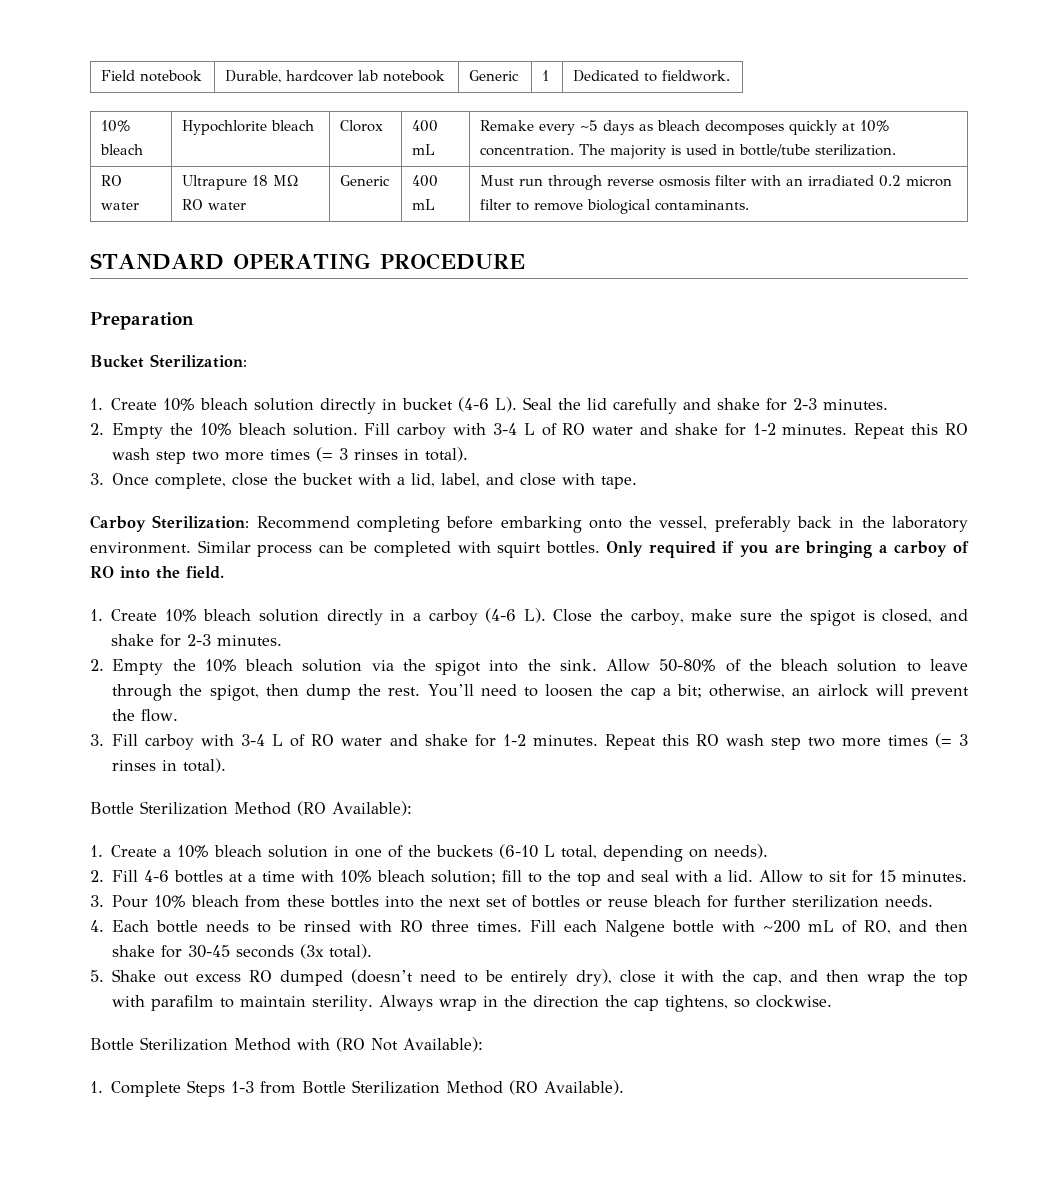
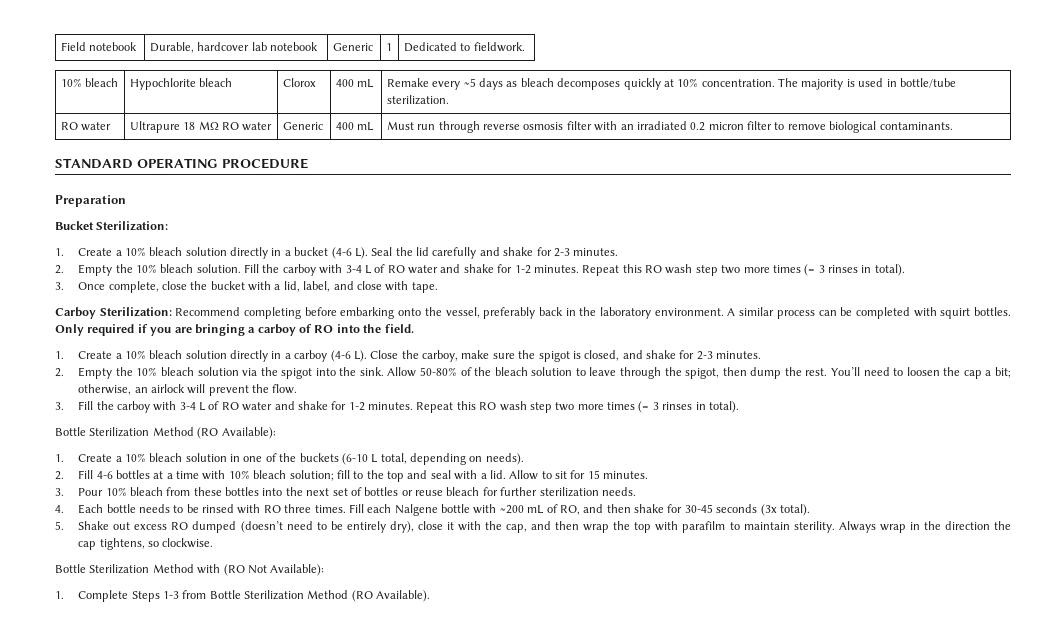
- 1. Create 10% bleach solution directly in bucket (4-6 L). Seal the lid carefully and shake for 2-3 minutes.
+ 1. Create a 10% bleach solution directly in a bucket (4-6 L). Seal the lid carefully and shake for 2-3 minutes.
- 2. Empty the 10% bleach solution. Fill carboy with 3-4 L of RO water and shake for 1-2 minutes.
+ 2. Empty the 10% bleach solution. Fill the carboy with 3-4 L of RO water and shake for 1-2 minutes.
- Similar process can be completed with squirt bottles.
+ A similar process can be completed with squirt bottles.
- 1. Create 10% bleach solution directly in a carboy (4-6 L). Close the carboy, make sure the spigot is closed, and shake for 2-3 minutes.
+ 1. Create a 10% bleach solution directly in a carboy (4-6 L). Close the carboy, make sure the spigot is closed, and shake for 2-3 minutes.
- 3. Fill carboy with 3-4 L of RO water and shake for 1-2 minutes.
+ 3. Fill the carboy with 3-4 L of RO water and shake for 1-2 minutes.

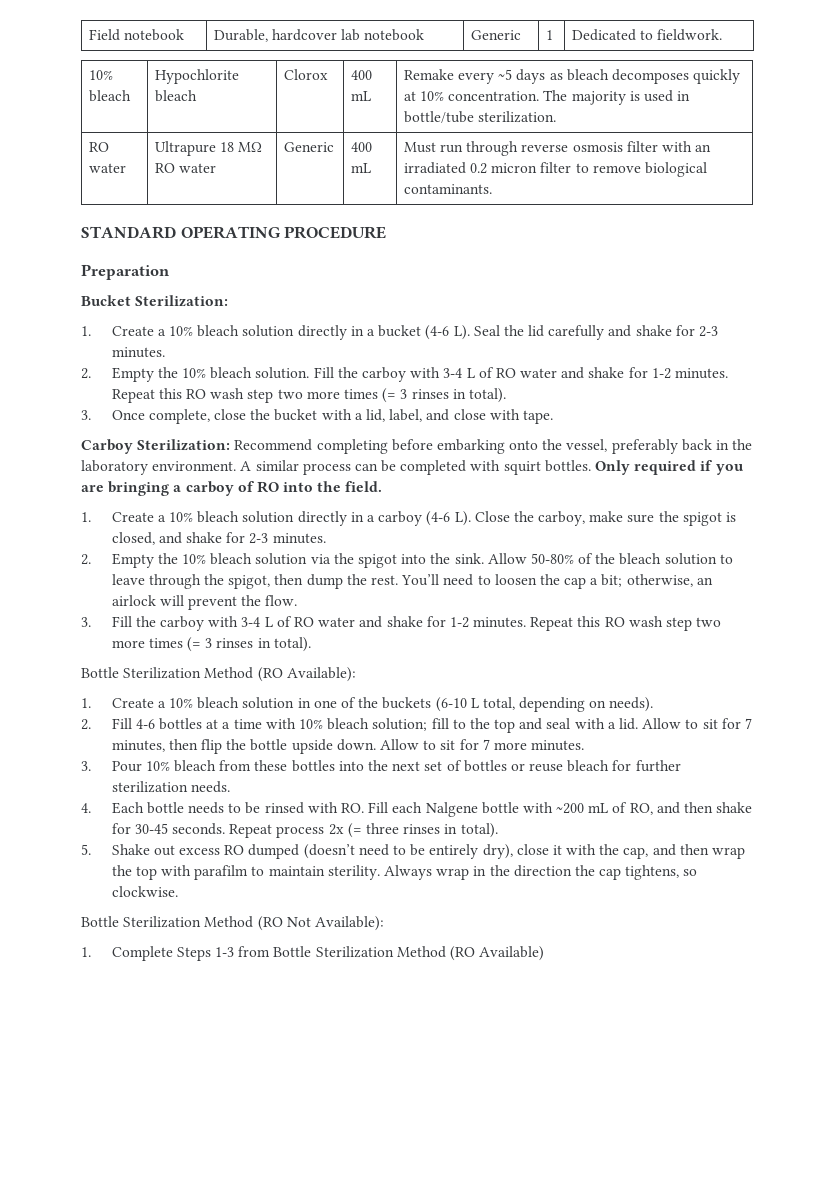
- Allow to sit for 15 minutes.
+ Allow to sit for 7 minutes, then flip the bottle upside down. Allow to sit for 7 more minutes.
- 4. Each bottle needs to be rinsed with RO three times. Fill each Nalgene bottle with ~200 mL of RO, and then shake for 30-45 seconds (3x total).
+ 4. Each bottle needs to be rinsed with RO. Fill each Nalgene bottle with ~200 mL of RO, and then shake for 30-45 seconds. Repeat process 2x (= three rinses in total).
- Bottle Sterilization Method with (RO Not Available):
+ Bottle Sterilization Method (RO Not Available):
- 1. Complete Steps 1-3 from Bottle Sterilization Method (RO Available).
+ 1. Complete Steps 1-3 from Bottle Sterilization Method (RO Available)

